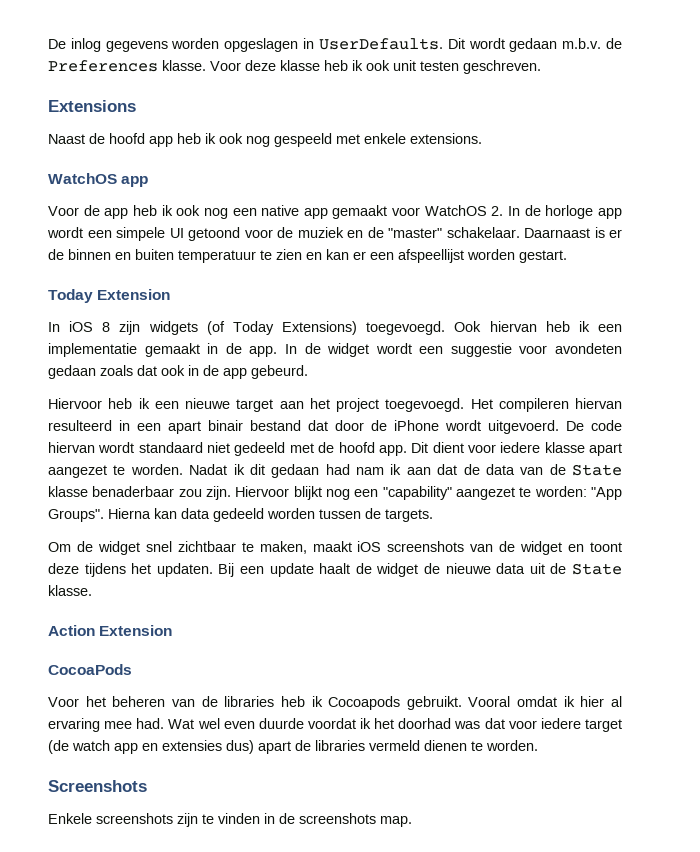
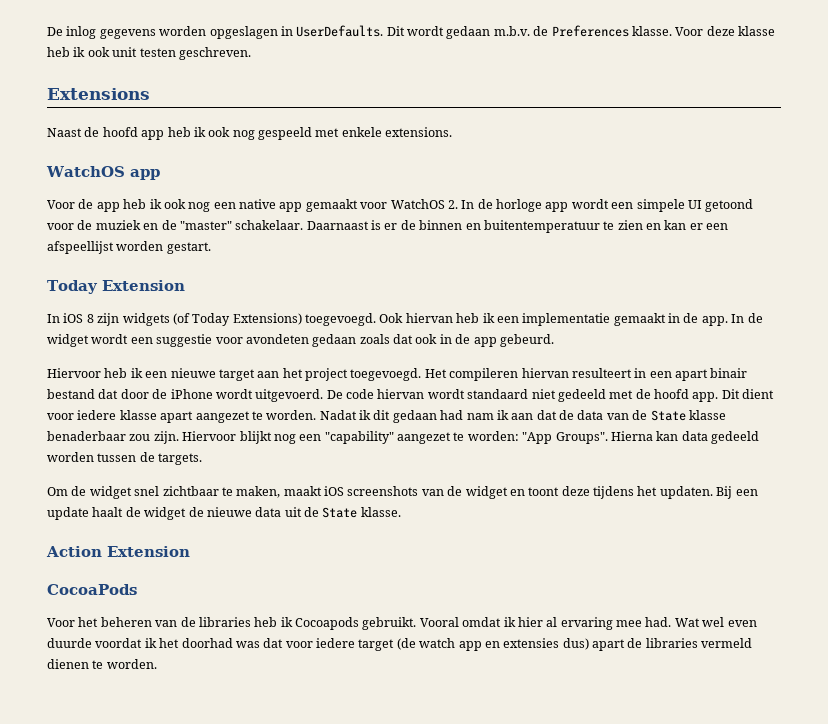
- Daarnaast is er de binnen en buiten temperatuur te zien en kan er een afspeellijst worden gestart.
+ Daarnaast is er de binnen en buitentemperatuur te zien en kan er een afspeellijst worden gestart.
- Het compileren hiervan resulteerd in een apart binair bestand dat door de iPhone wordt uitgevoerd.
+ Het compileren hiervan resulteert in een apart binair bestand dat door de iPhone wordt uitgevoerd.
- Screenshots
- Enkele screenshots zijn te vinden in de screenshots map.

